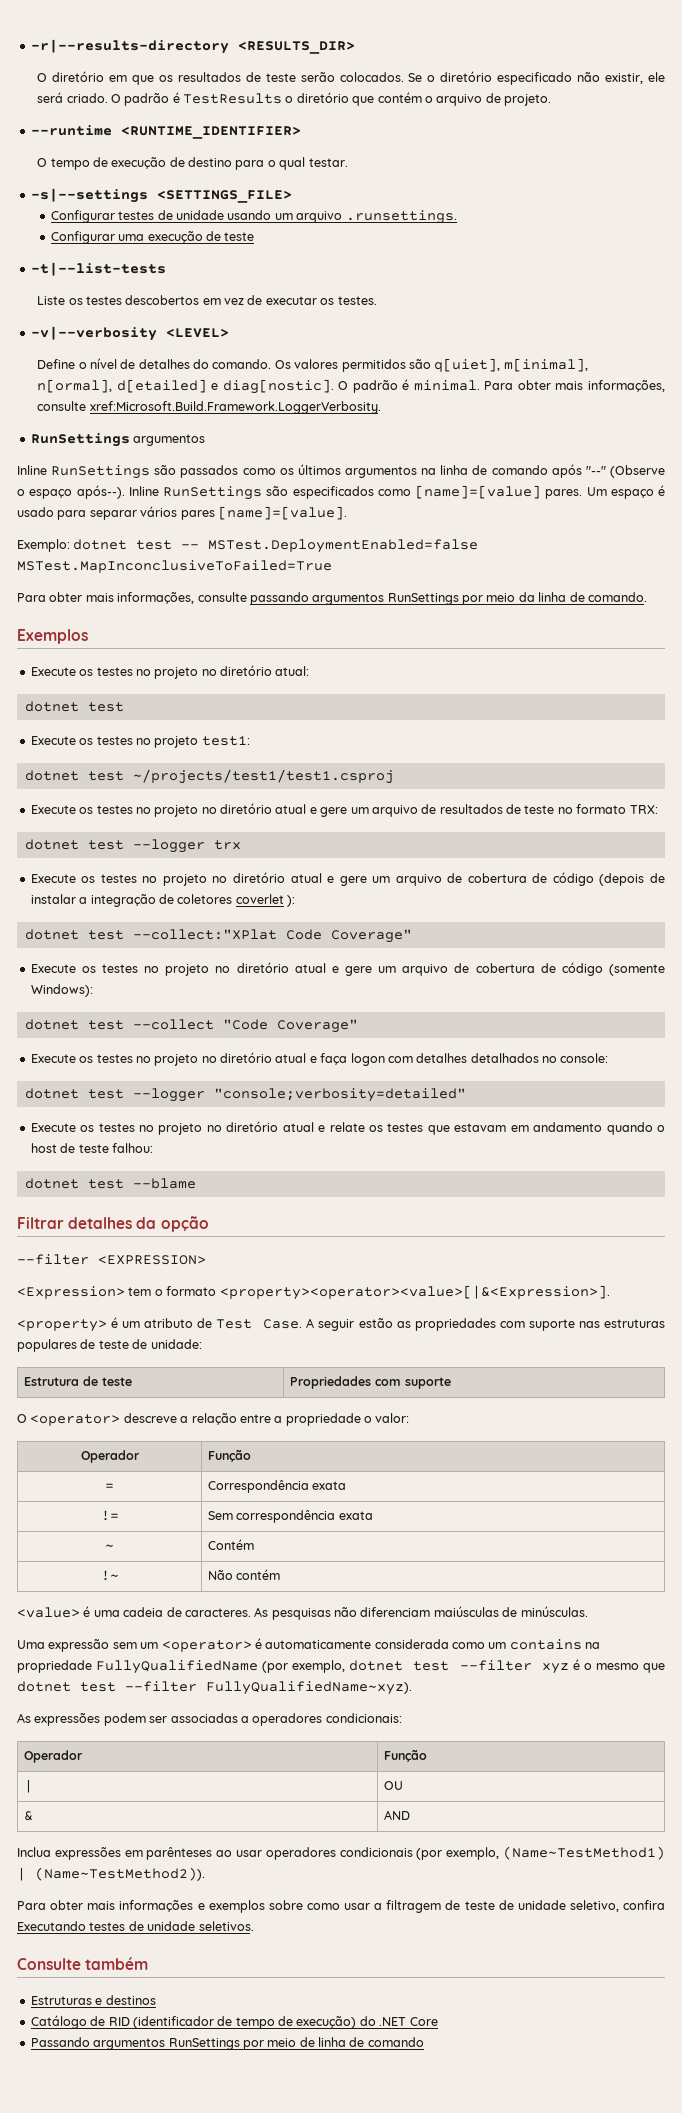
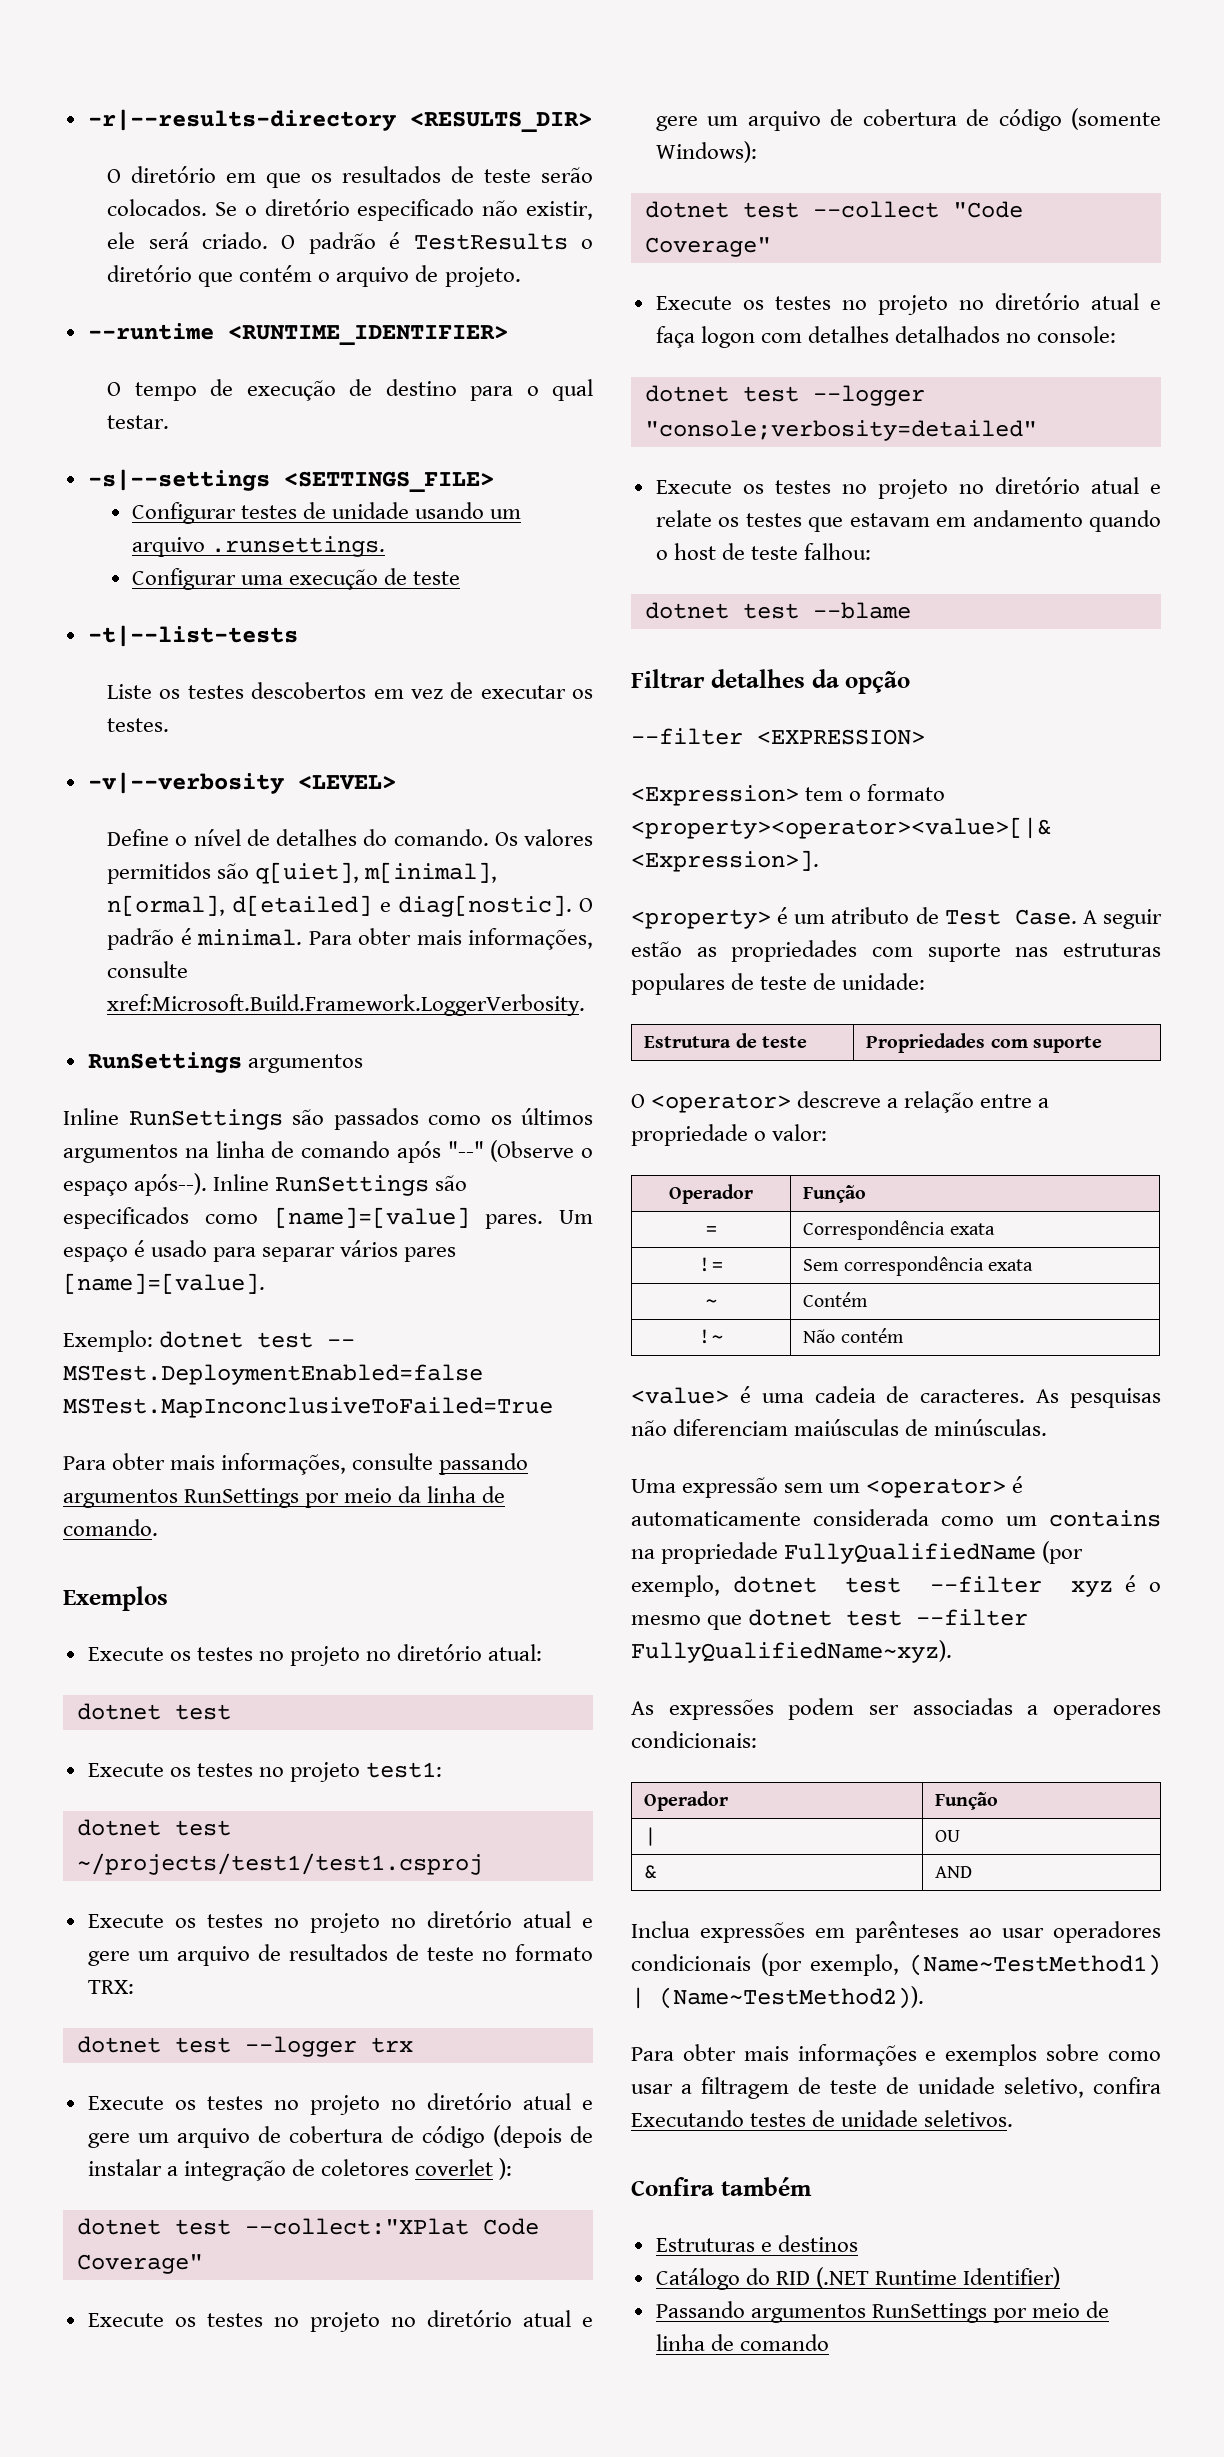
- Consulte também
+ Confira também
- Catálogo de RID (identificador de tempo de execução) do .NET Core
+ Catálogo do RID (.NET Runtime Identifier)

